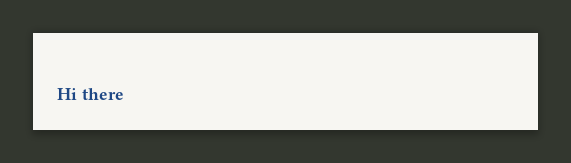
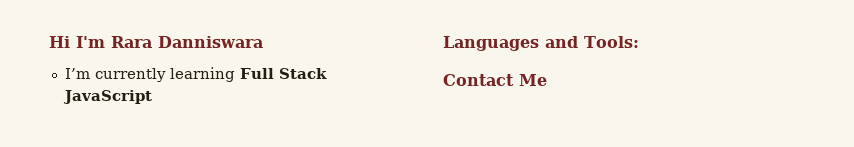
- Hi there
+ Hi I'm Rara Danniswara
+ I’m currently learning Full Stack JavaScript
+ Languages and Tools:
+ Contact Me

